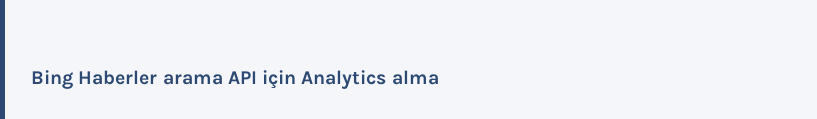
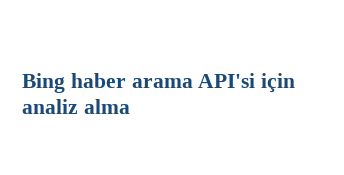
- Bing Haberler arama API için Analytics alma
+ Bing haber arama API'si için analiz alma

